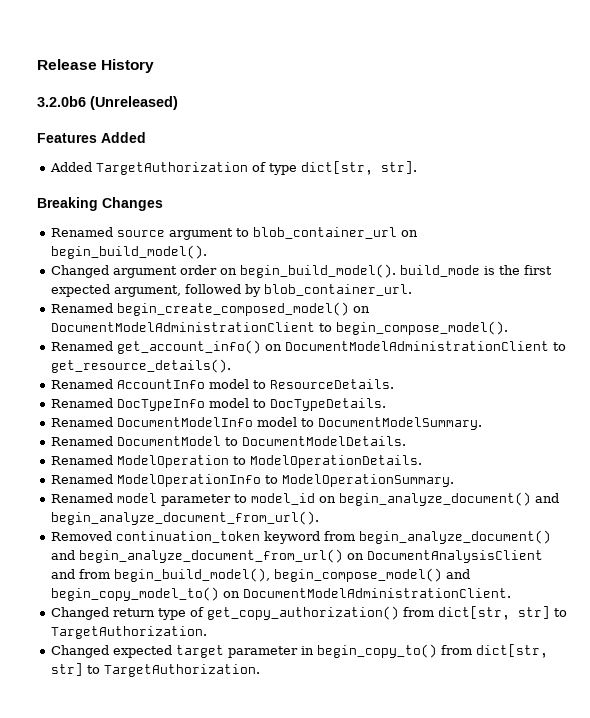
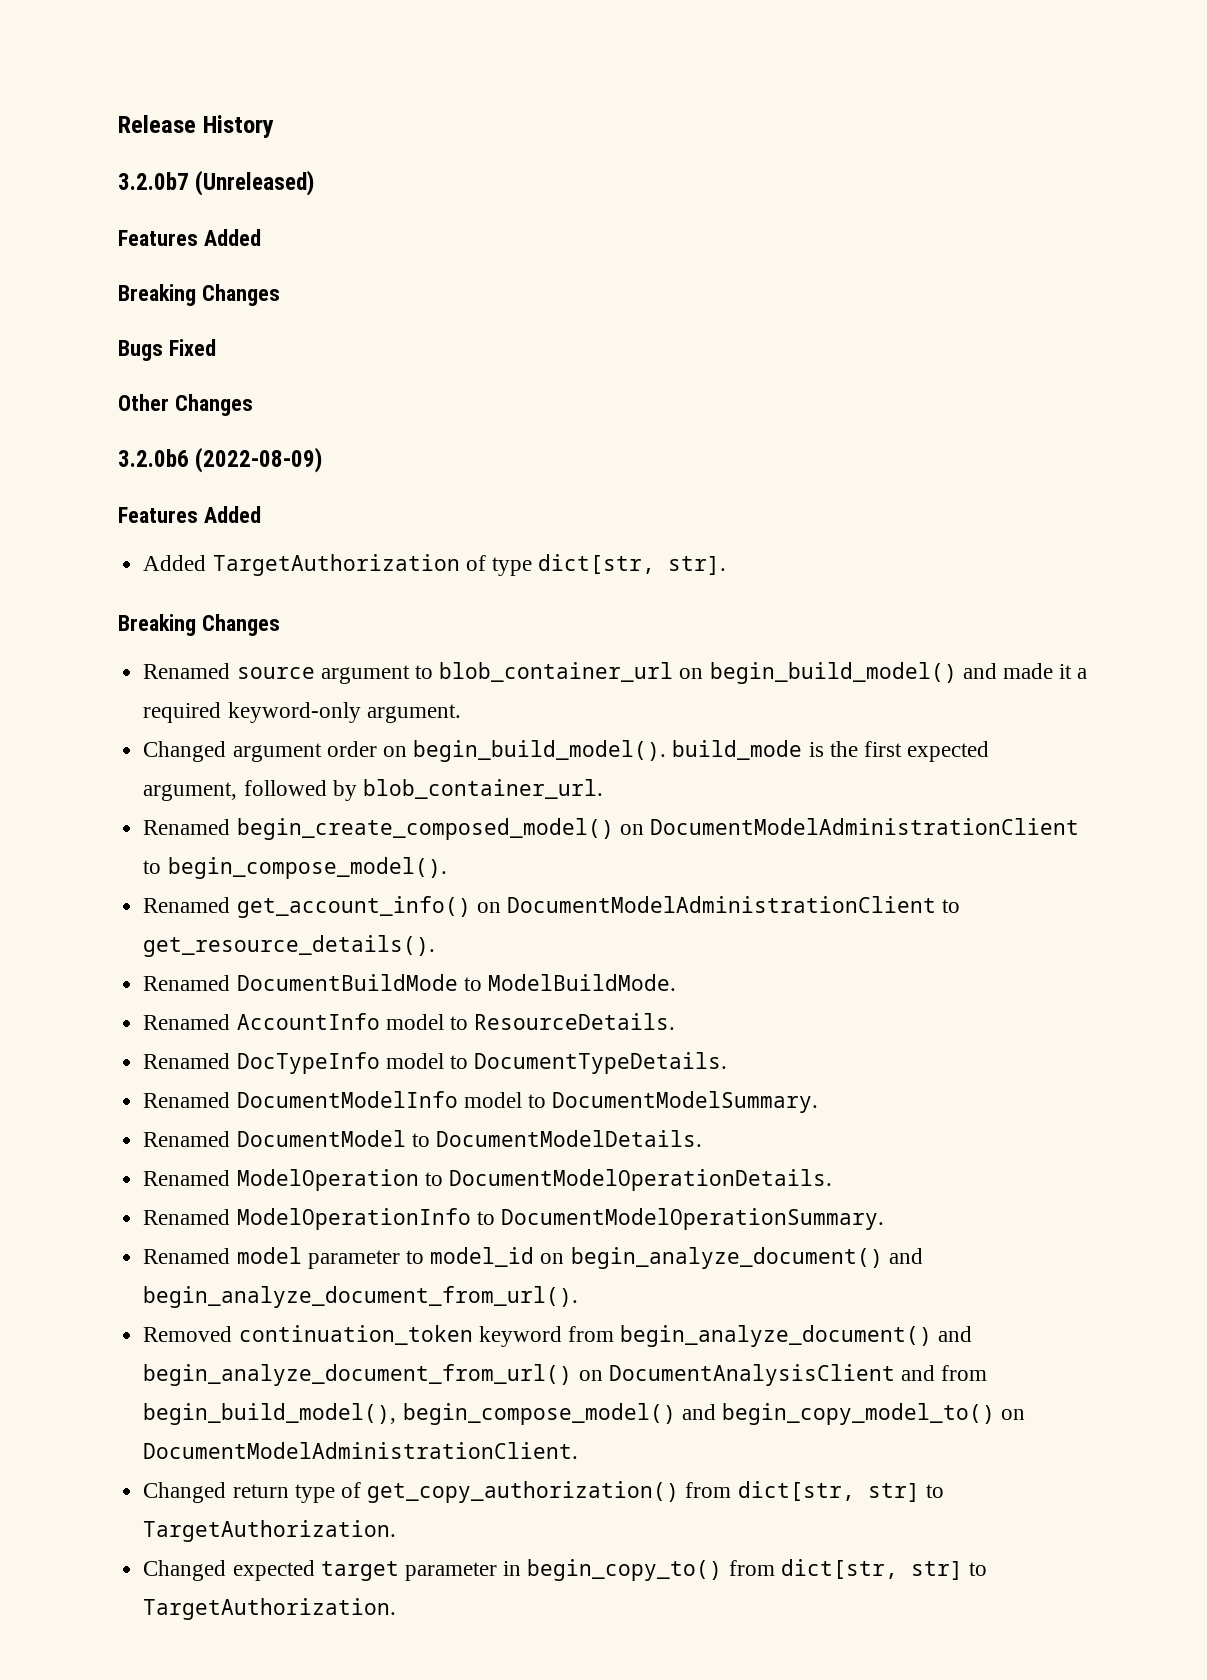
+ 3.2.0b7 (Unreleased)
+ Features Added
+ Breaking Changes
+ Bugs Fixed
+ Other Changes
- 3.2.0b6 (Unreleased)
+ 3.2.0b6 (2022-08-09)
- Renamed source argument to blob_container_url on begin_build_model().
+ Renamed source argument to blob_container_url on begin_build_model() and made it a required keyword-only argument.
+ Renamed DocumentBuildMode to ModelBuildMode.
- Renamed DocTypeInfo model to DocTypeDetails.
+ Renamed DocTypeInfo model to DocumentTypeDetails.
- Renamed ModelOperation to ModelOperationDetails.
+ Renamed ModelOperation to DocumentModelOperationDetails.
- Renamed ModelOperationInfo to ModelOperationSummary.
+ Renamed ModelOperationInfo to DocumentModelOperationSummary.

